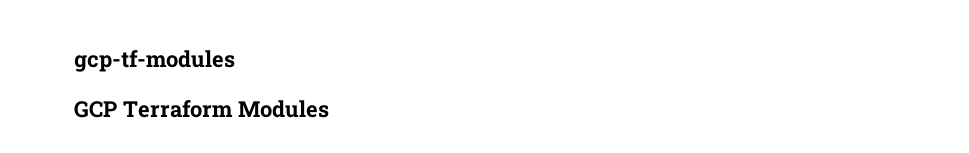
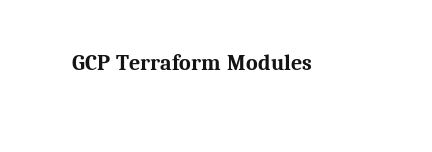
- gcp-tf-modules

